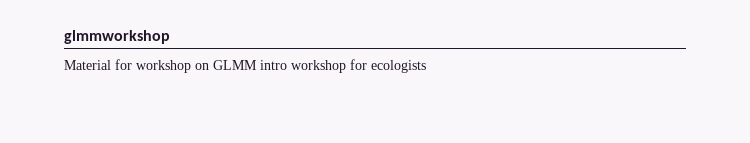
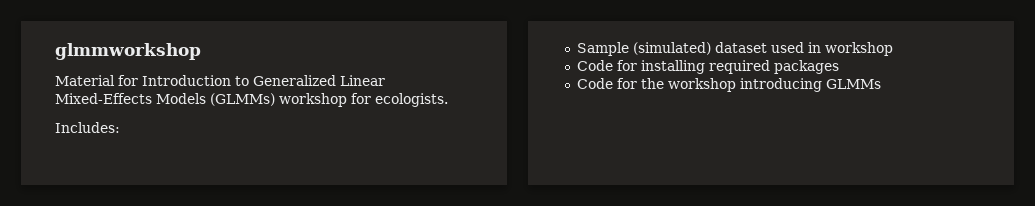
- Material for workshop on GLMM intro workshop for ecologists
+ Material for Introduction to Generalized Linear Mixed-Effects Models (GLMMs) workshop for ecologists.
+ Includes:
+ Sample (simulated) dataset used in workshop
+ Code for installing required packages
+ Code for the workshop introducing GLMMs

